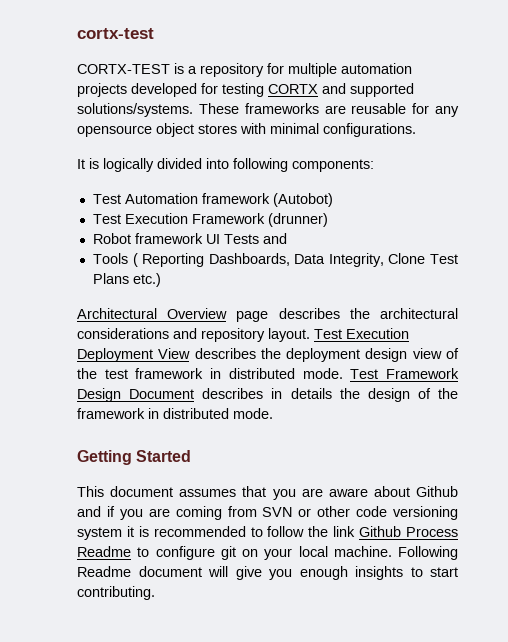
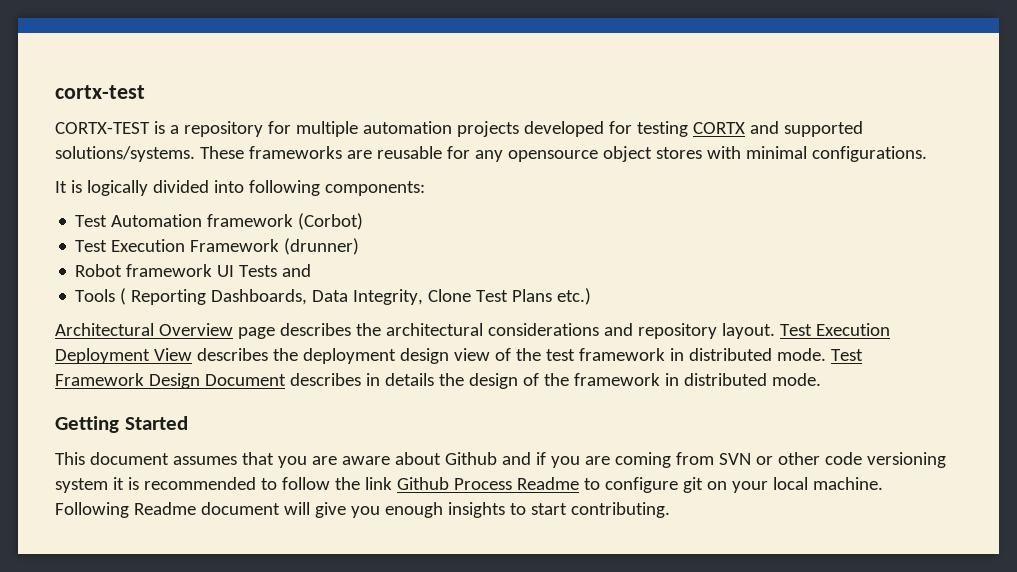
- Test Automation framework (Autobot)
+ Test Automation framework (Corbot)

